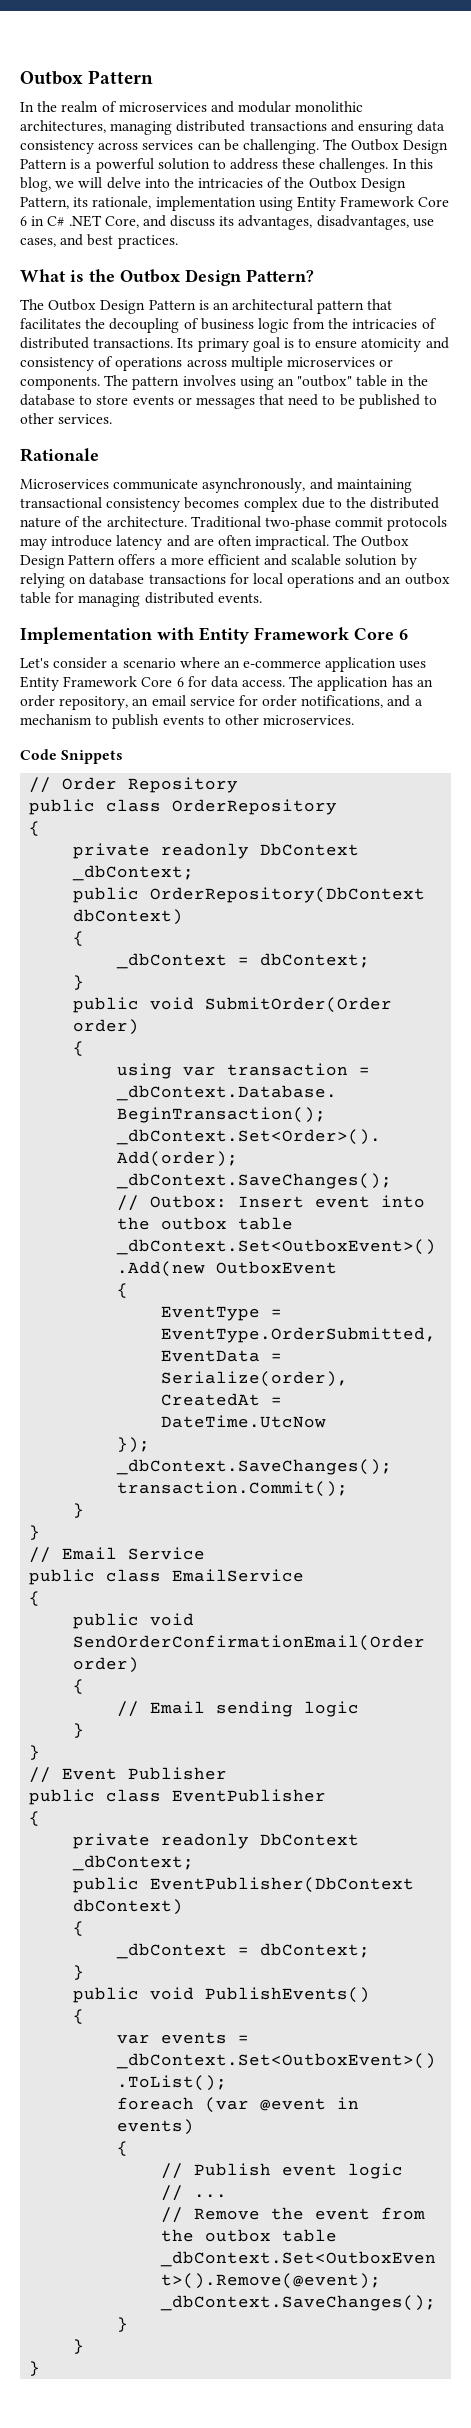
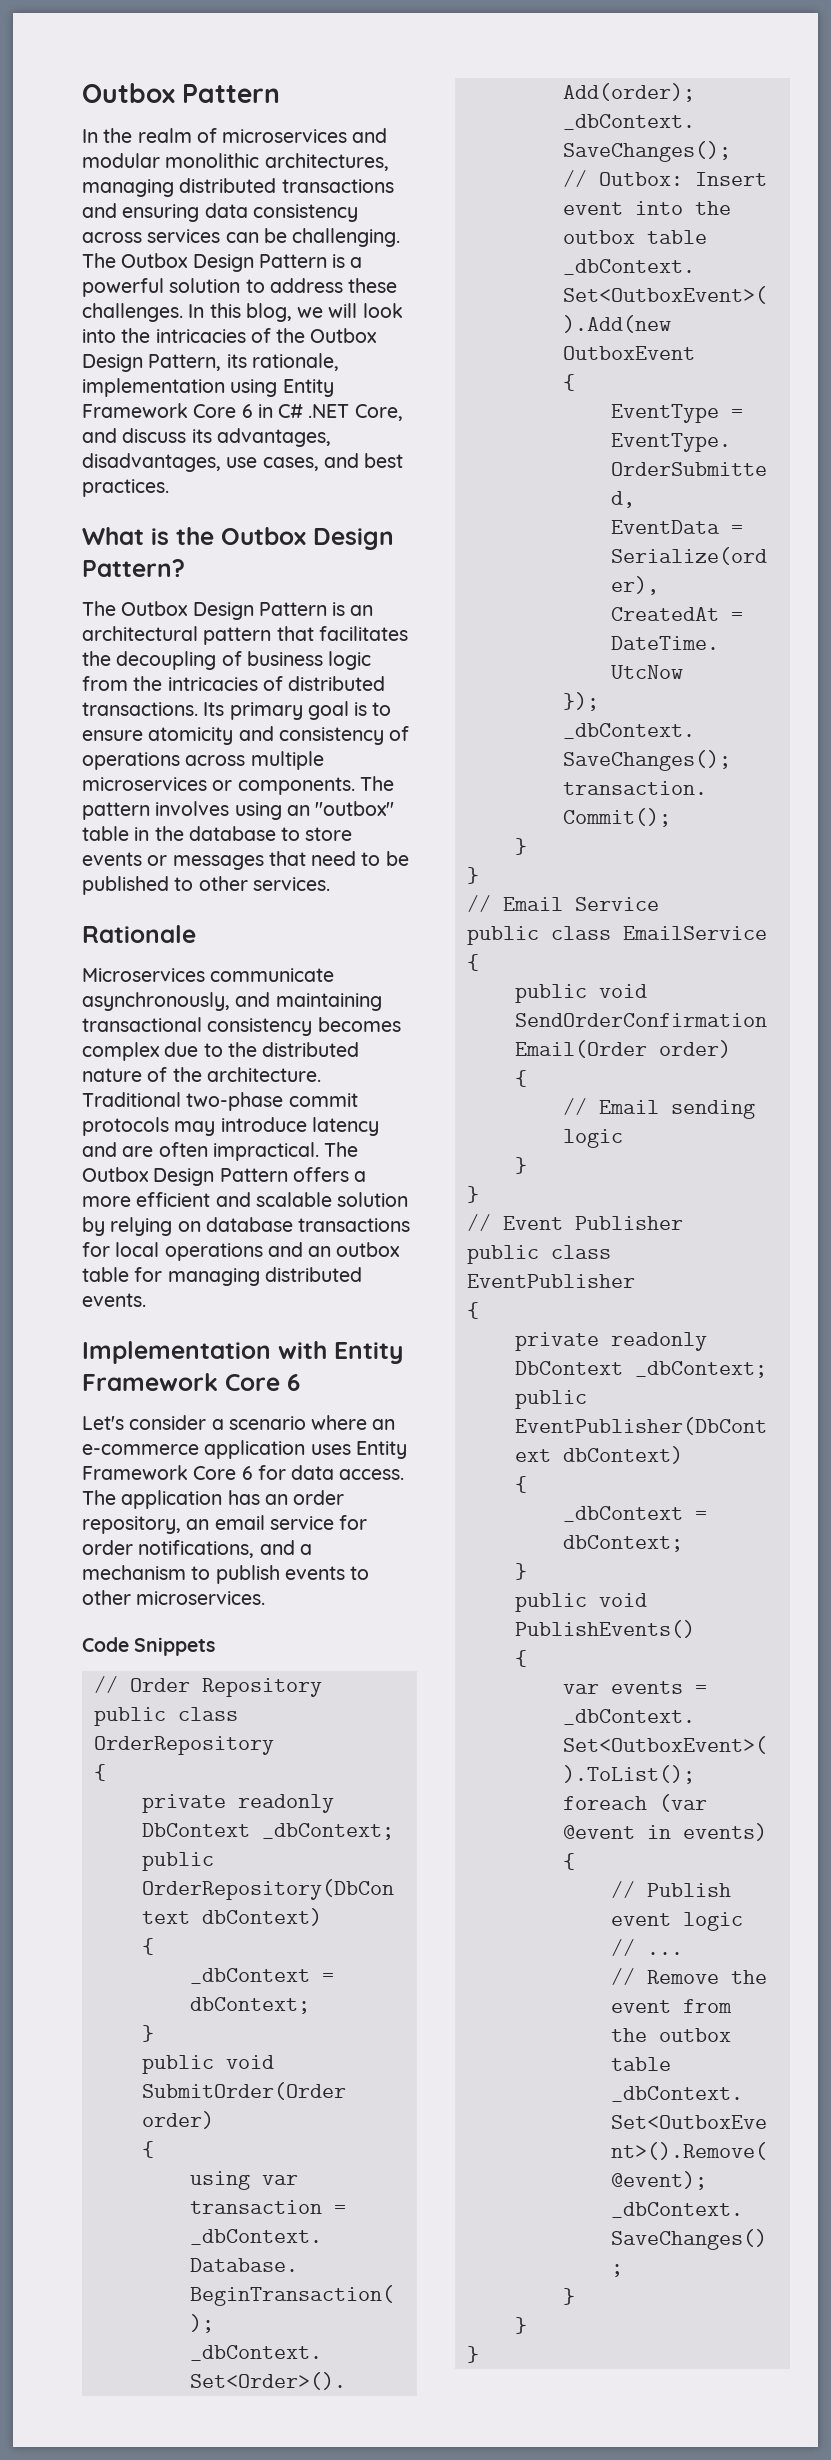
- In this blog, we will delve into the intricacies of the Outbox Design Pattern, its rationale, implementation using Entity Framework Core 6 in C# .NET Core, and discuss its advantages, disadvantages, use cases, and best practices.
+ In this blog, we will look into the intricacies of the Outbox Design Pattern, its rationale, implementation using Entity Framework Core 6 in C# .NET Core, and discuss its advantages, disadvantages, use cases, and best practices.

